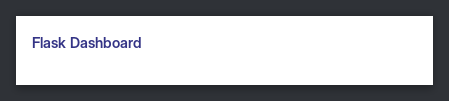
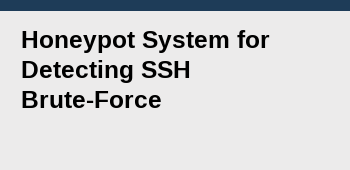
- Flask Dashboard
+ Honeypot System for Detecting SSH Brute-Force

